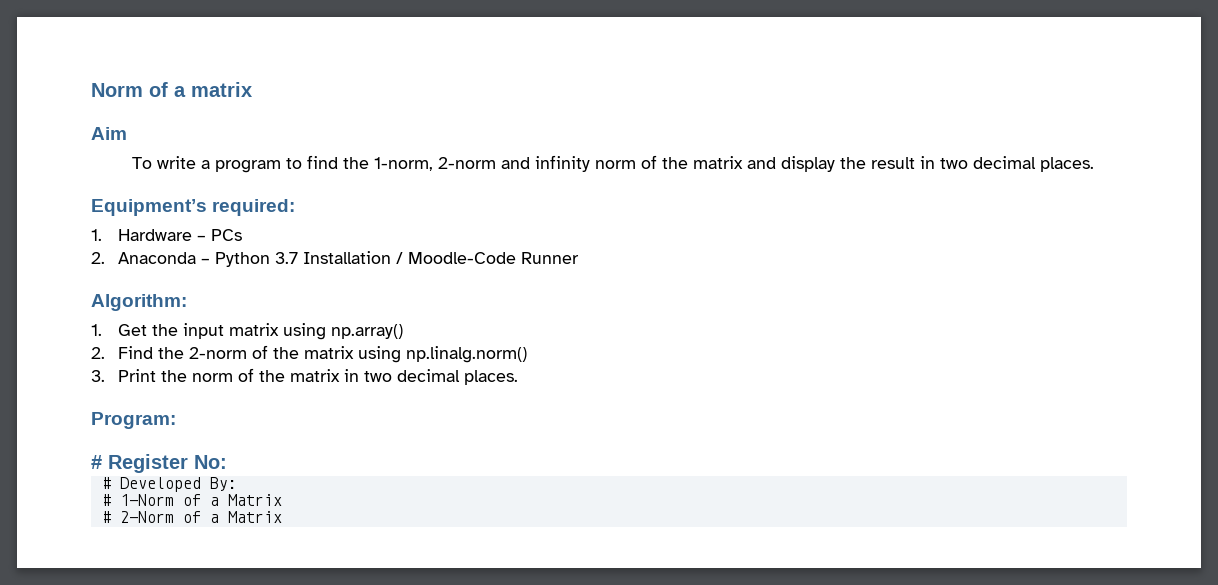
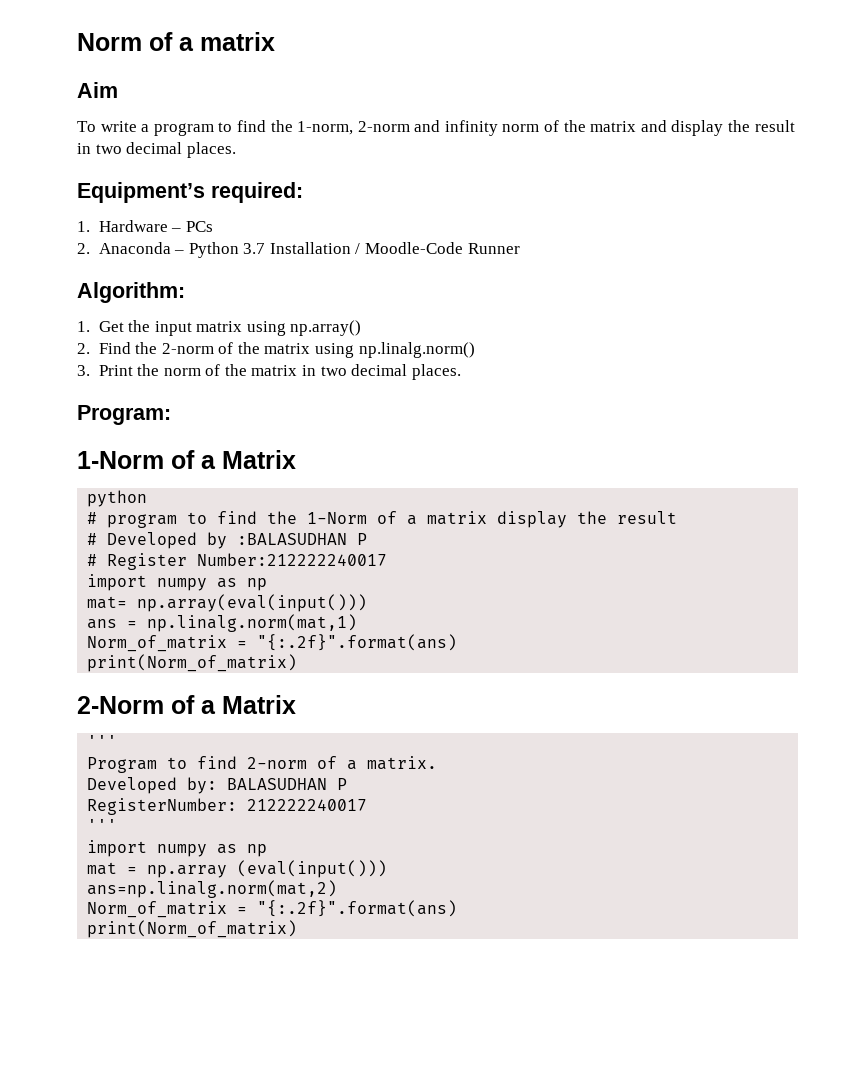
- # Register No:
- # Developed By:
- # 1-Norm of a Matrix
+ 1-Norm of a Matrix
- # 2-Norm of a Matrix
+ python
+ # program to find the 1-Norm of a matrix display the result
+ # Developed by :BALASUDHAN P
+ # Register Number:212222240017
+ import numpy as np
+ mat= np.array(eval(input()))
+ ans = np.linalg.norm(mat,1)
+ Norm_of_matrix = "{:.2f}".format(ans)
+ print(Norm_of_matrix)
+ 2-Norm of a Matrix
+ '''
+ Program to find 2-norm of a matrix.
+ Developed by: BALASUDHAN P
+ RegisterNumber: 212222240017
+ '''
+ import numpy as np
+ mat = np.array (eval(input()))
+ ans=np.linalg.norm(mat,2)
+ Norm_of_matrix = "{:.2f}".format(ans)
+ print(Norm_of_matrix)

